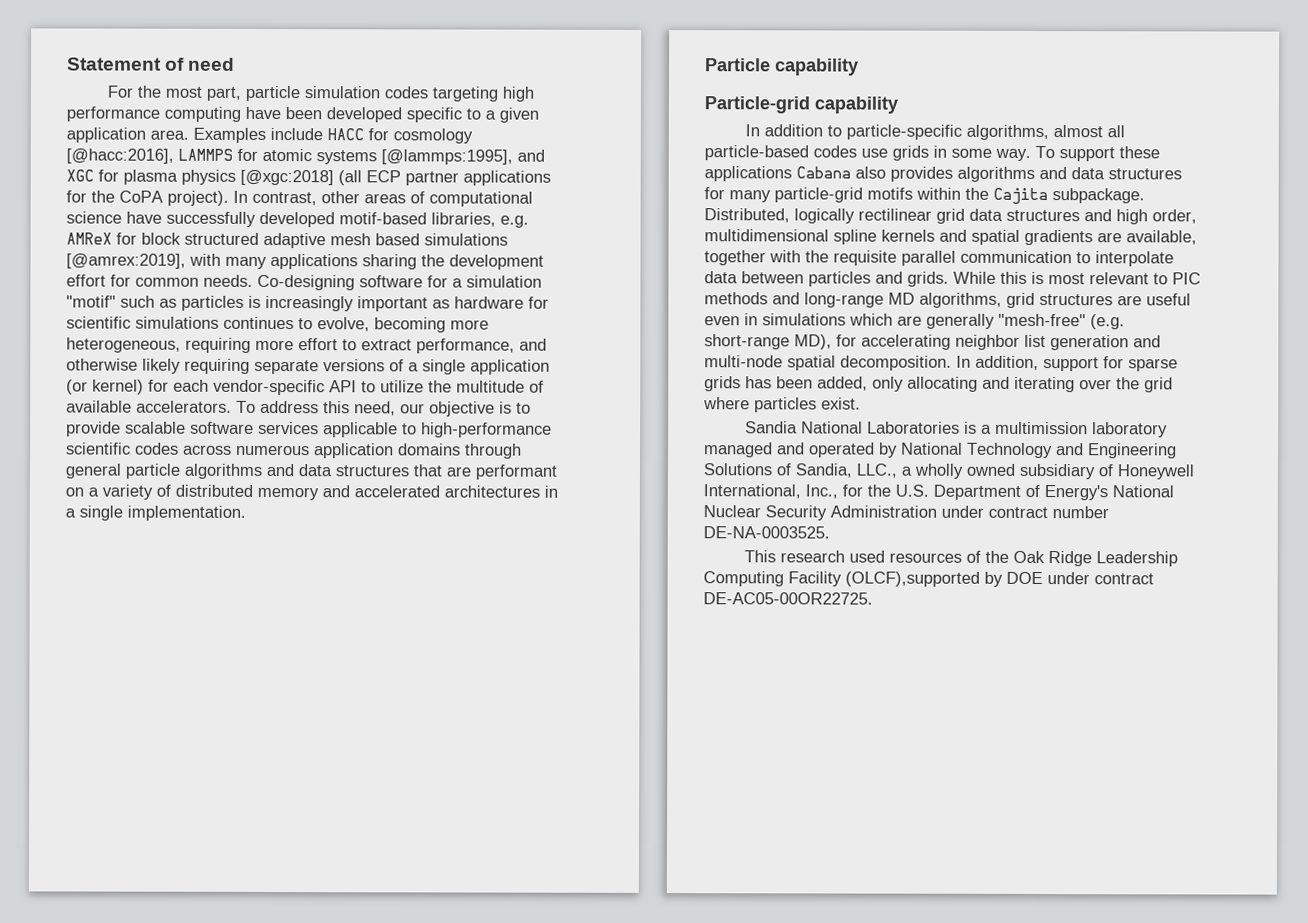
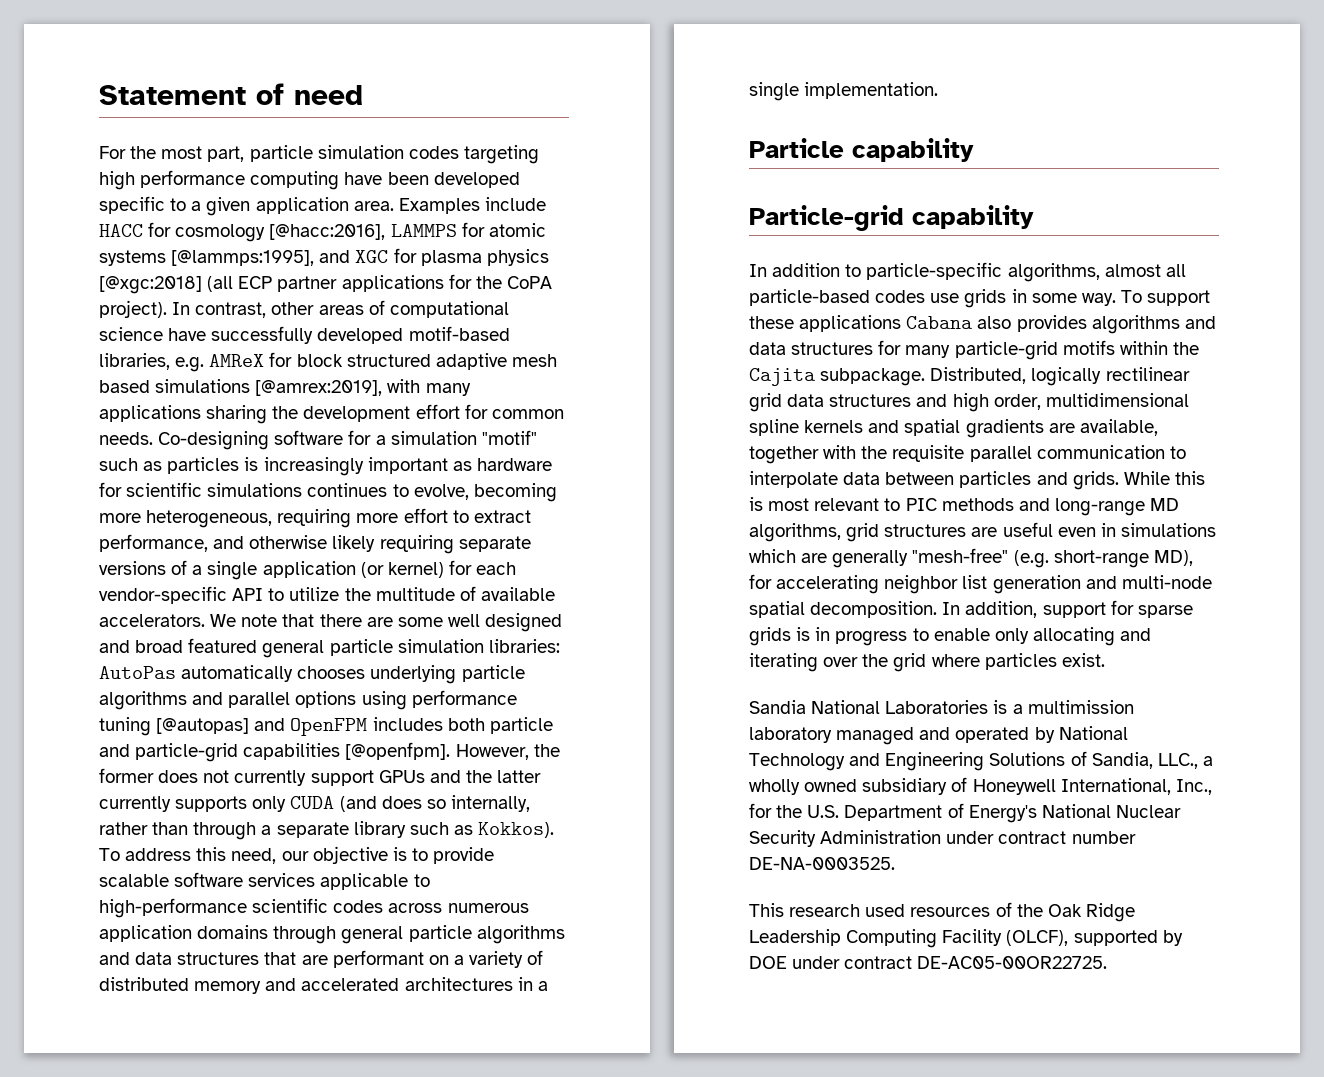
+ We note that there are some well designed and broad featured general particle simulation libraries: AutoPas automatically chooses underlying particle algorithms and parallel options using performance tuning [@autopas] and OpenFPM includes both particle and particle-grid capabilities [@openfpm]. However, the former does not currently support GPUs and the latter currently supports only CUDA (and does so internally, rather than through a separate library such as Kokkos).
- In addition, support for sparse grids has been added, only allocating and iterating over the grid where particles exist.
+ In addition, support for sparse grids is in progress to enable only allocating and iterating over the grid where particles exist.
- This research used resources of the Oak Ridge Leadership Computing Facility (OLCF),supported by DOE under contract DE-AC05-00OR22725.
+ This research used resources of the Oak Ridge Leadership Computing Facility (OLCF), supported by DOE under contract DE-AC05-00OR22725.

